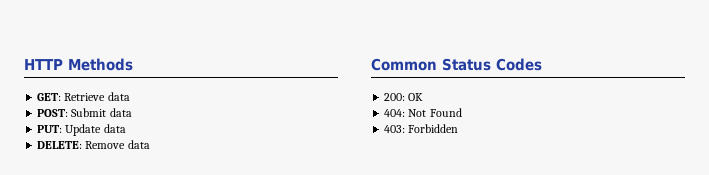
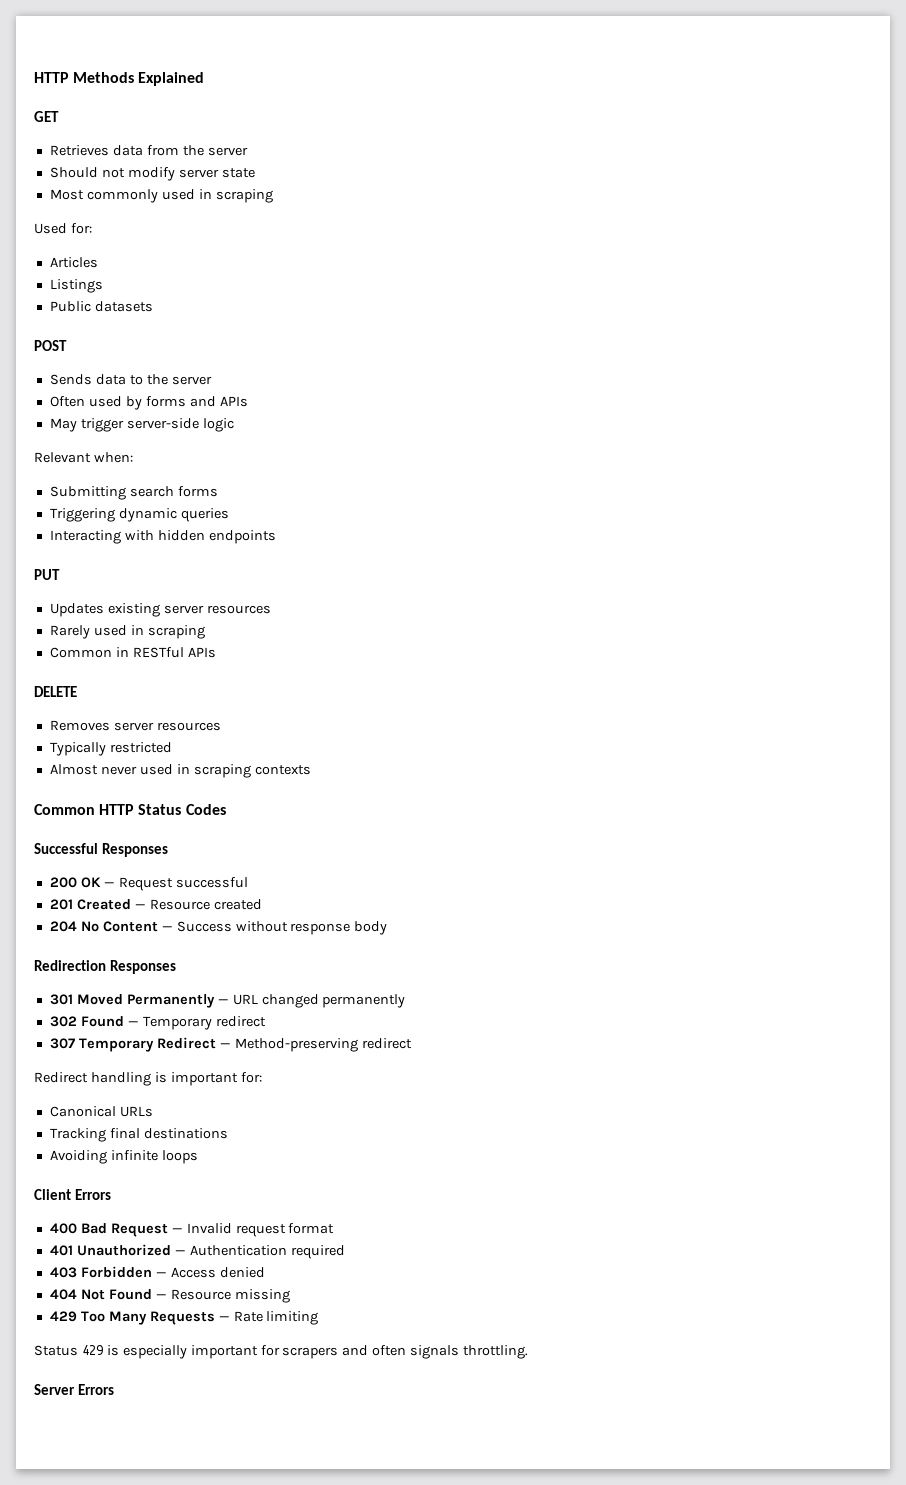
- HTTP Methods
- GET: Retrieve data
- POST: Submit data
- PUT: Update data
- DELETE: Remove data
- Common Status Codes
- 200: OK
- 404: Not Found
- 403: Forbidden
+ HTTP Methods Explained
+ GET
+ Retrieves data from the server
+ Should not modify server state
+ Most commonly used in scraping
+ Used for:
+ Articles
+ Listings
+ Public datasets
+ POST
+ Sends data to the server
+ Often used by forms and APIs
+ May trigger server-side logic
+ Relevant when:
+ Submitting search forms
+ Triggering dynamic queries
+ Interacting with hidden endpoints
+ PUT
+ Updates existing server resources
+ Rarely used in scraping
+ Common in RESTful APIs
+ DELETE
+ Removes server resources
+ Typically restricted
+ Almost never used in scraping contexts
+ Common HTTP Status Codes
+ Successful Responses
+ 200 OK — Request successful
+ 201 Created — Resource created
+ 204 No Content — Success without response body
+ Redirection Responses
+ 301 Moved Permanently — URL changed permanently
+ 302 Found — Temporary redirect
+ 307 Temporary Redirect — Method-preserving redirect
+ Redirect handling is important for:
+ Canonical URLs
+ Tracking final destinations
+ Avoiding infinite loops
+ Client Errors
+ 400 Bad Request — Invalid request format
+ 401 Unauthorized — Authentication required
+ 403 Forbidden — Access denied
+ 404 Not Found — Resource missing
+ 429 Too Many Requests — Rate limiting
+ Status 429 is especially important for scrapers and often signals throttling.
+ Server Errors

